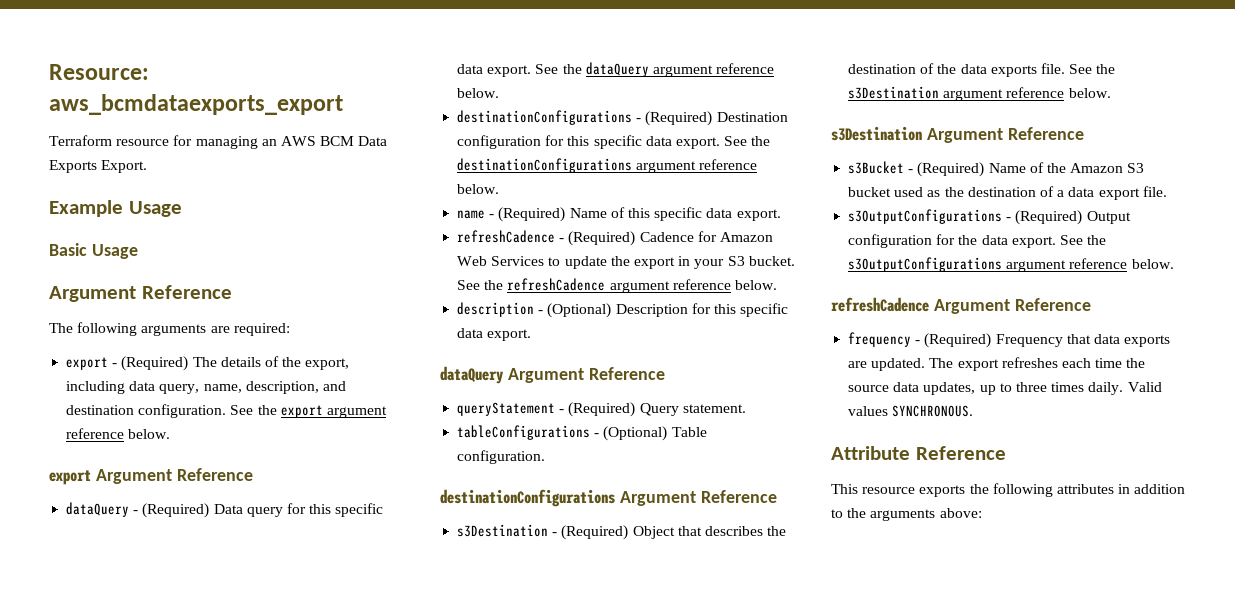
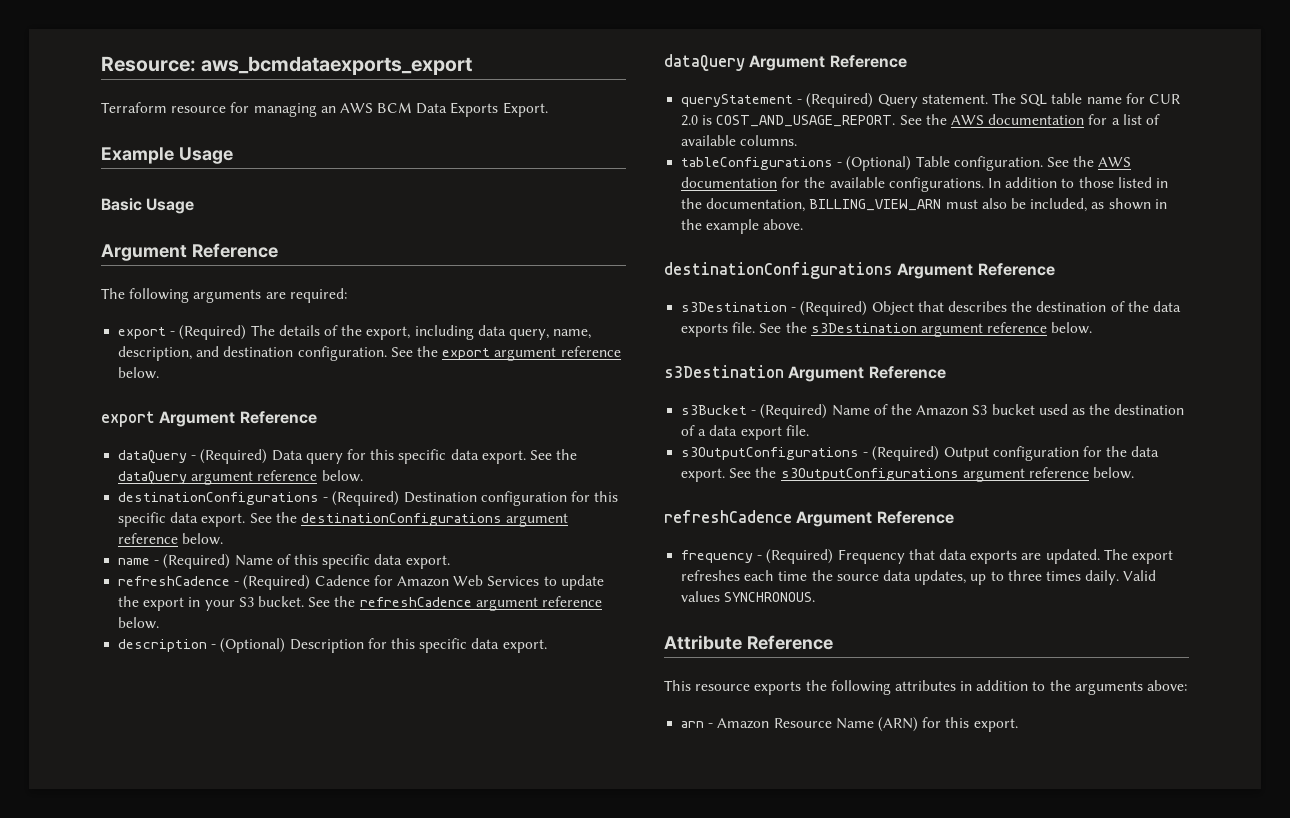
+ The SQL table name for CUR 2.0 is COST_AND_USAGE_REPORT. See the AWS documentation for a list of available columns.
+ See the AWS documentation for the available configurations. In addition to those listed in the documentation, BILLING_VIEW_ARN must also be included, as shown in the example above.
+ arn - Amazon Resource Name (ARN) for this export.

